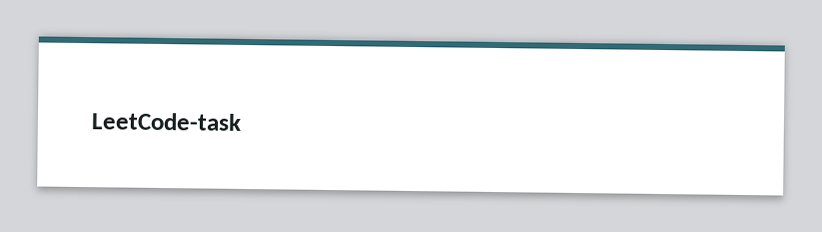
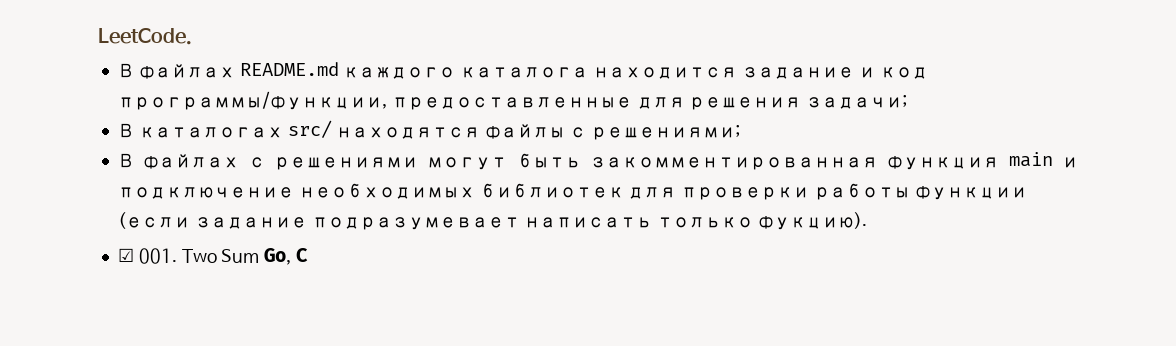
- LeetCode-task
+ LeetCode.
+ В файлах README.md каждого каталога находится задание и код программы/функции, предоставленные для решения задачи;
+ В каталогах src/ находятся файлы с решениями;
+ В файлах с решениями могут быть закомментированная функция main и подключение необходимых библиотек для проверки работы функции (если задание подразумевает написать только фукцию).
+ ☑ 001. Two Sum Go, C

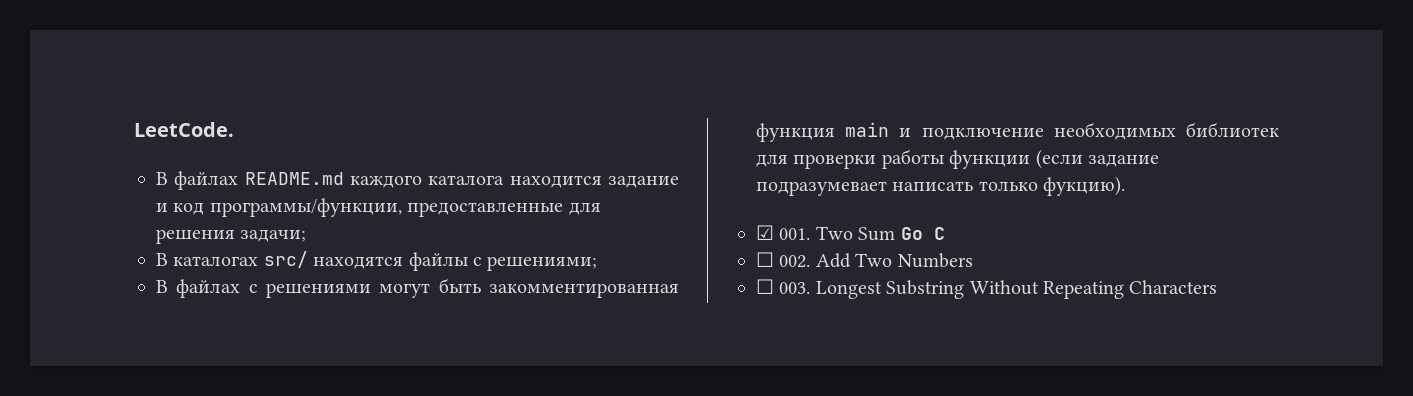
- ☑ 001. Two Sum Go, C
+ ☑ 001. Two Sum Go C
+ ☐ 002. Add Two Numbers
+ ☐ 003. Longest Substring Without Repeating Characters

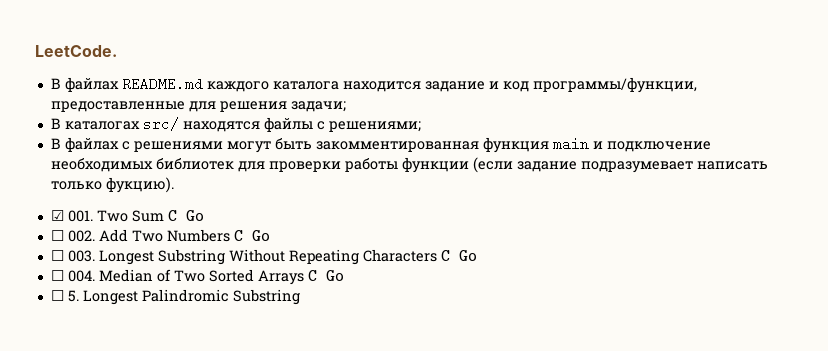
- ☑ 001. Two Sum Go C
+ ☑ 001. Two Sum C Go
- ☐ 002. Add Two Numbers
+ ☐ 002. Add Two Numbers C Go
- ☐ 003. Longest Substring Without Repeating Characters
+ ☐ 003. Longest Substring Without Repeating Characters C Go
+ ☐ 004. Median of Two Sorted Arrays C Go
+ ☐ 5. Longest Palindromic Substring

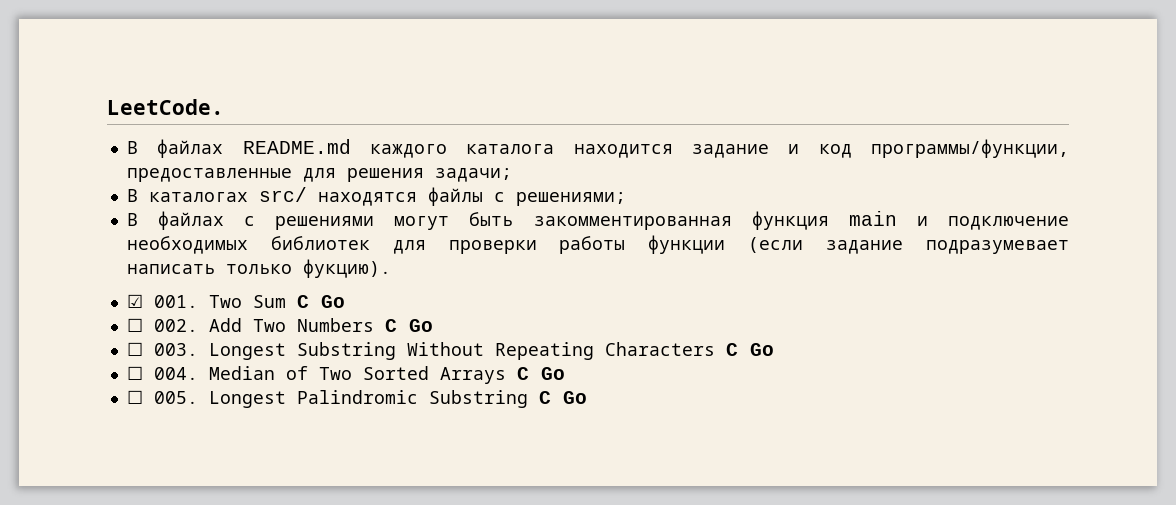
- ☐ 5. Longest Palindromic Substring
+ ☐ 005. Longest Palindromic Substring C Go

